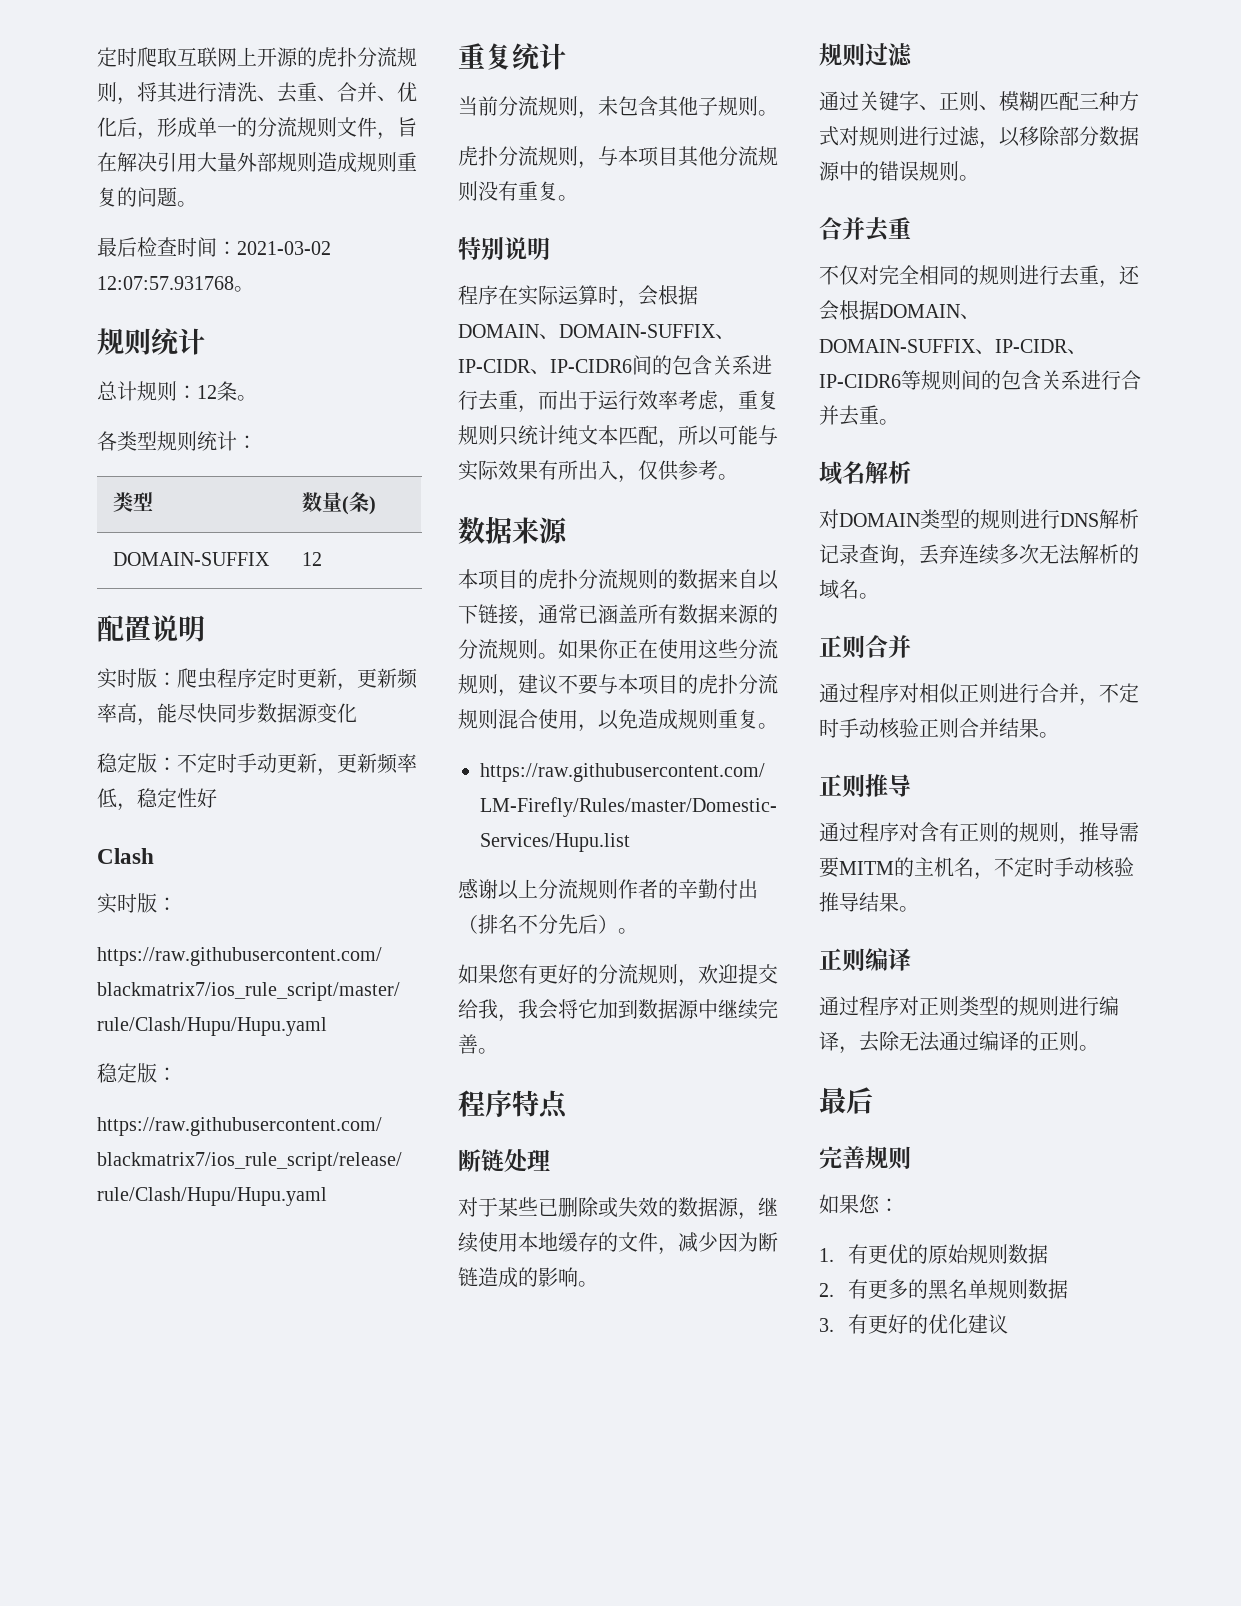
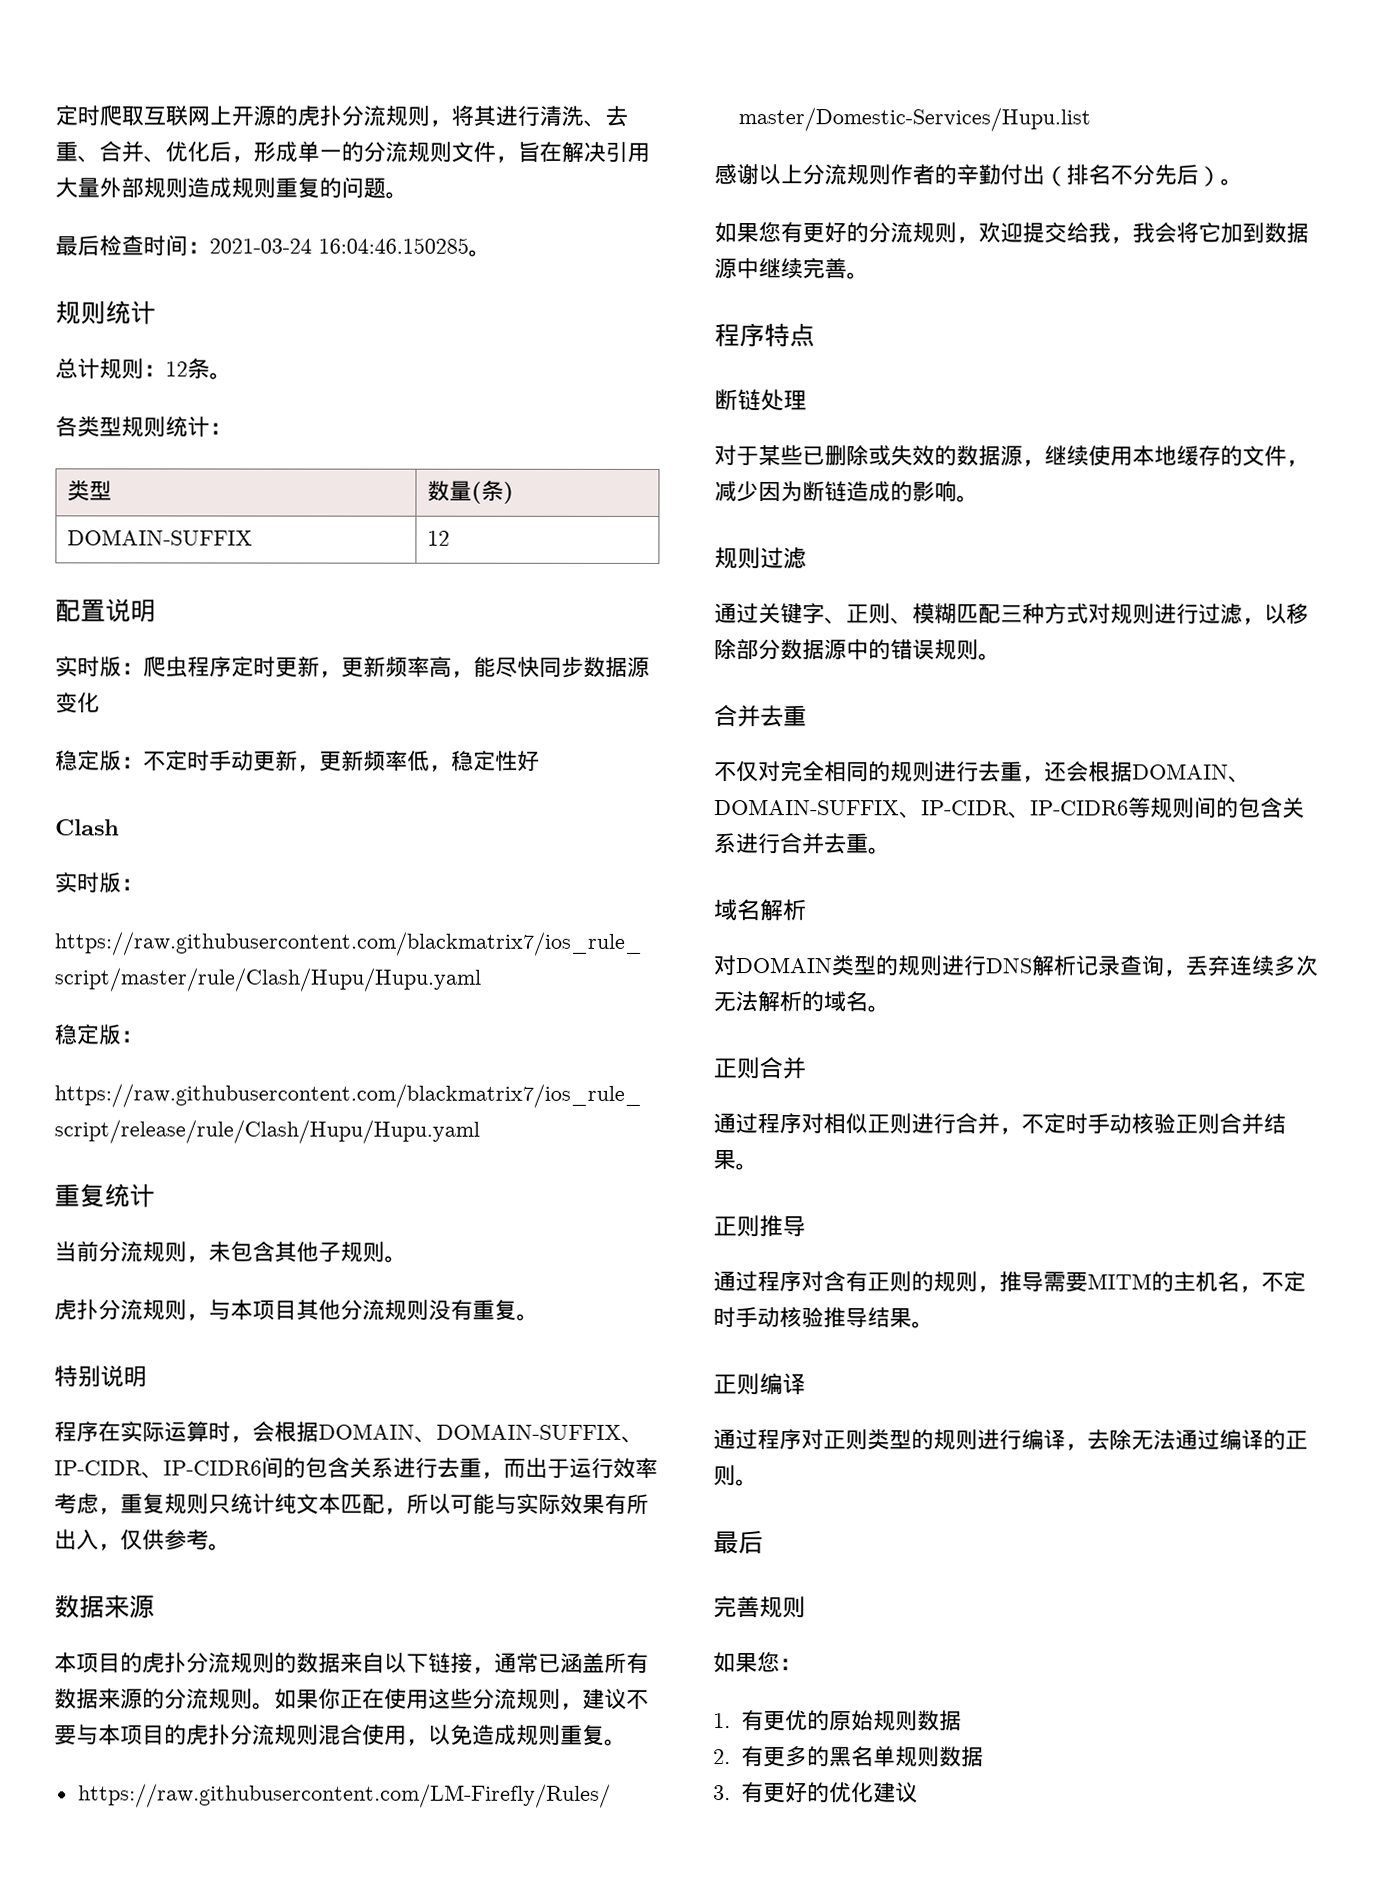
- 最后检查时间：2021-03-02 12:07:57.931768。
+ 最后检查时间：2021-03-24 16:04:46.150285。

